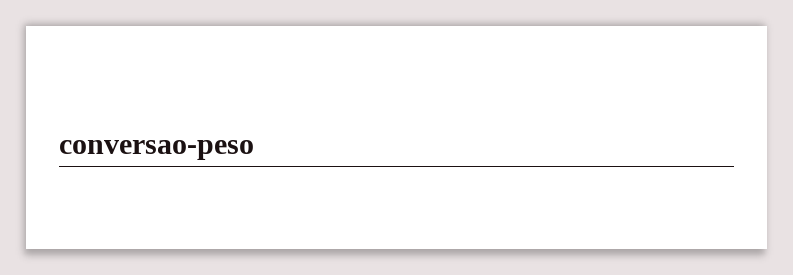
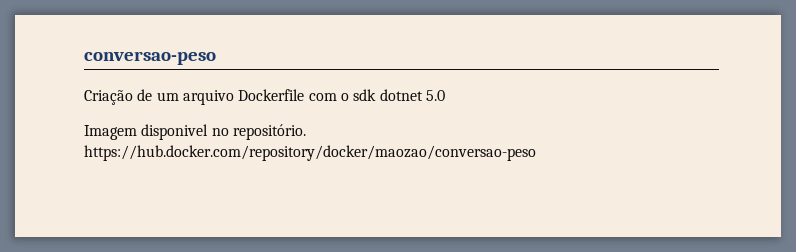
+ Criação de um arquivo Dockerfile com o sdk dotnet 5.0
+ Imagem disponivel no repositório. https://hub.docker.com/repository/docker/maozao/conversao-peso

